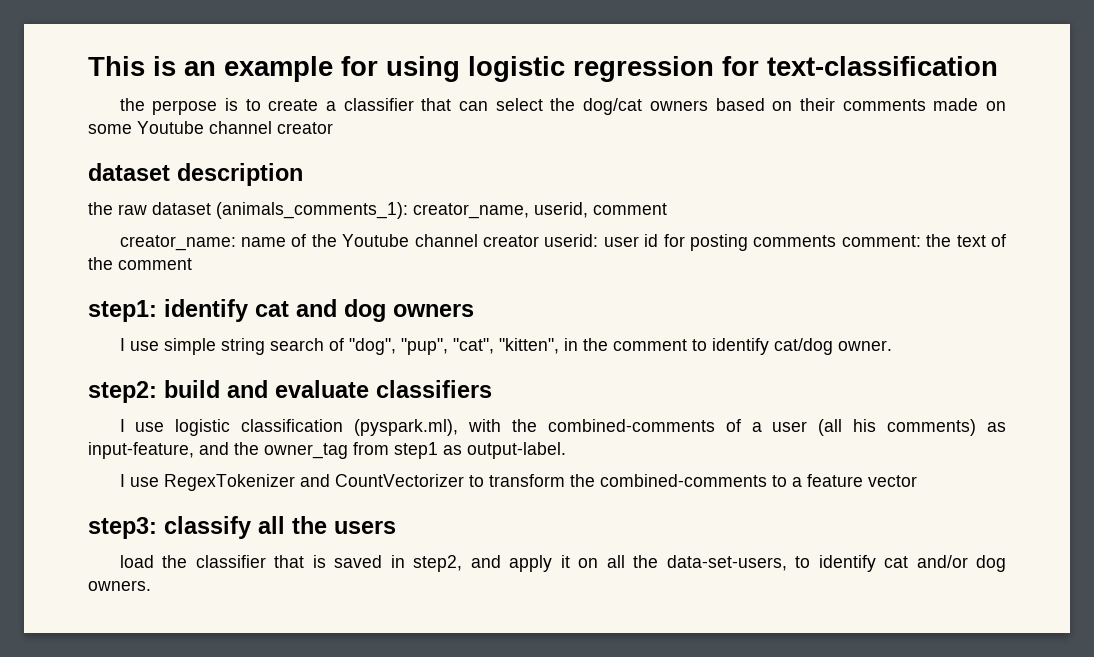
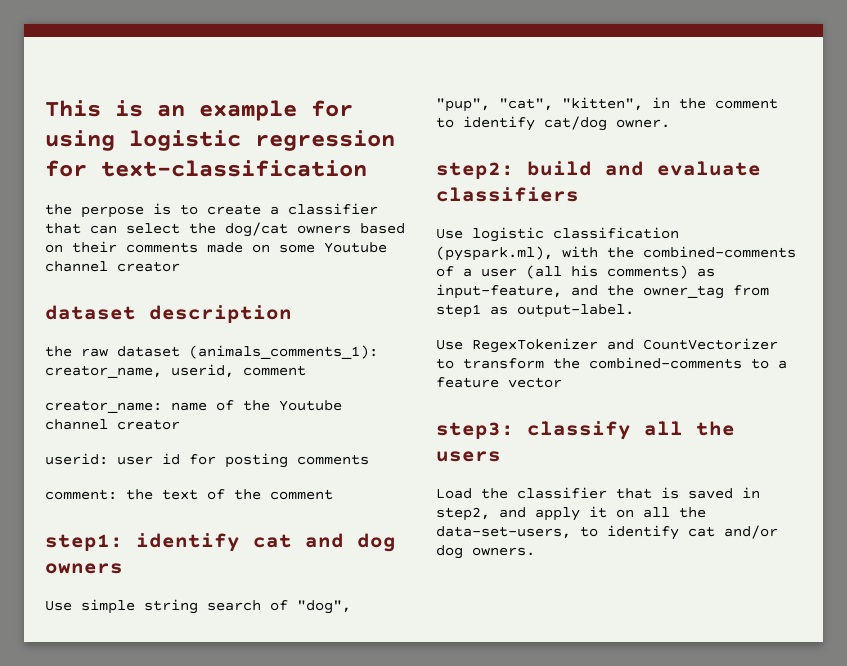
- creator_name: name of the Youtube channel creator userid: user id for posting comments comment: the text of the comment
+ creator_name: name of the Youtube channel creator
+ userid: user id for posting comments
+ comment: the text of the comment
- I use simple string search of "dog", "pup", "cat", "kitten", in the comment to identify cat/dog owner.
+ Use simple string search of "dog", "pup", "cat", "kitten", in the comment to identify cat/dog owner.
- I use logistic classification (pyspark.ml), with the combined-comments of a user (all his comments) as input-feature, and the owner_tag from step1 as output-label.
+ Use logistic classification (pyspark.ml), with the combined-comments of a user (all his comments) as input-feature, and the owner_tag from step1 as output-label.
- I use RegexTokenizer and CountVectorizer to transform the combined-comments to a feature vector
+ Use RegexTokenizer and CountVectorizer to transform the combined-comments to a feature vector
- load the classifier that is saved in step2, and apply it on all the data-set-users, to identify cat and/or dog owners.
+ Load the classifier that is saved in step2, and apply it on all the data-set-users, to identify cat and/or dog owners.

